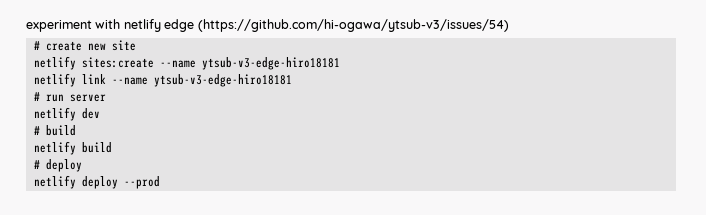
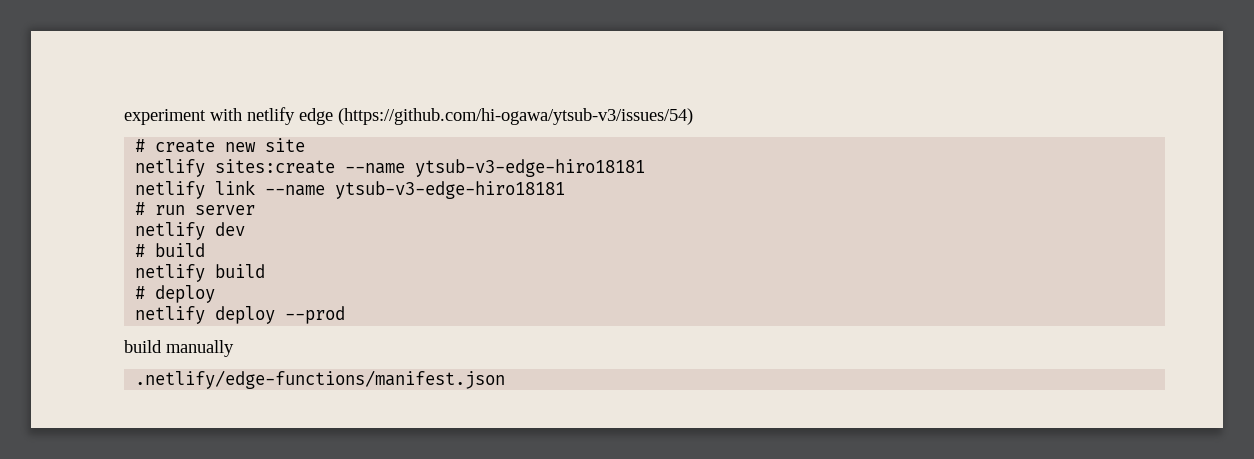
+ build manually
+ .netlify/edge-functions/manifest.json

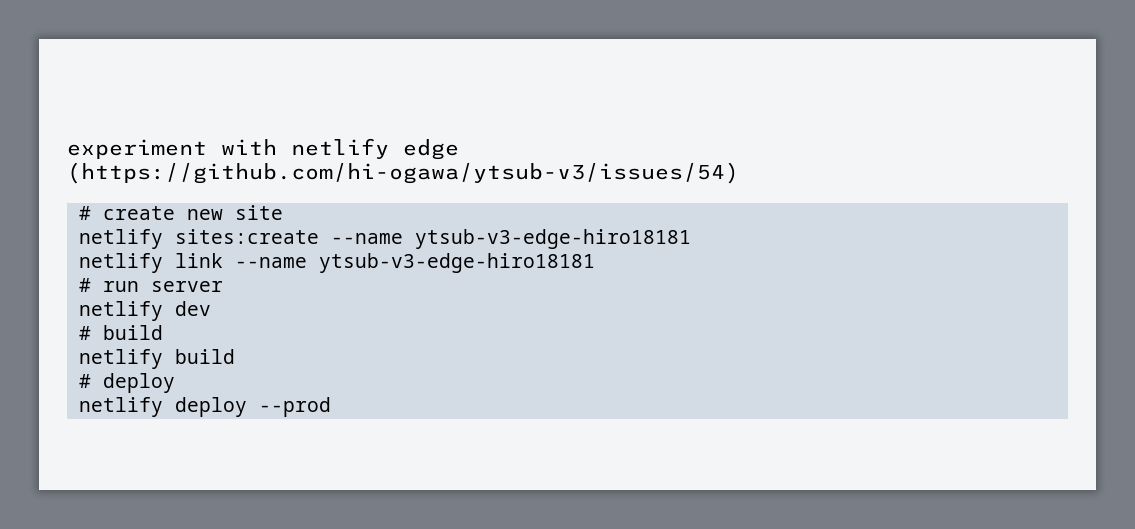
- build manually
- .netlify/edge-functions/manifest.json

